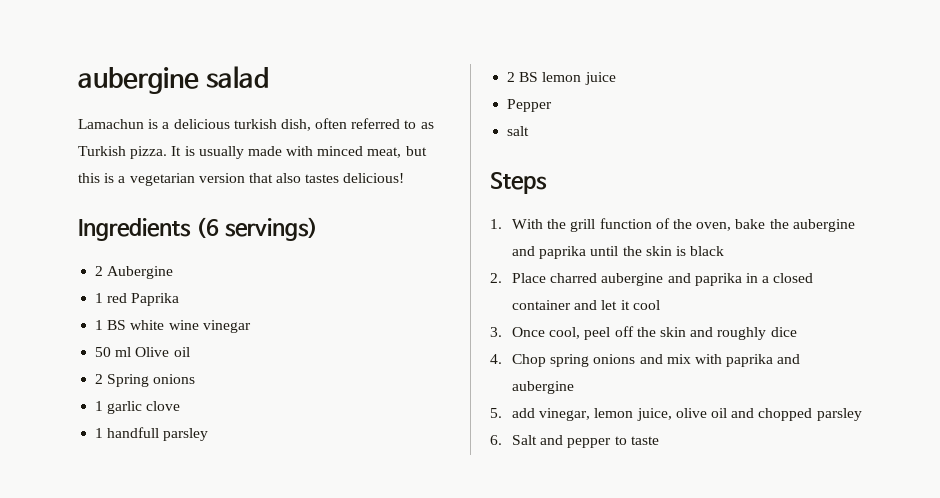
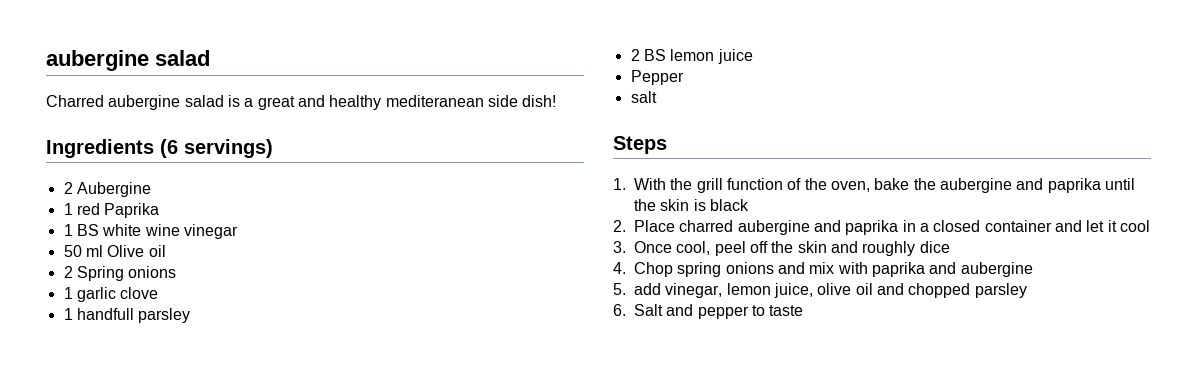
- Lamachun is a delicious turkish dish, often referred to as Turkish pizza. It is usually made with minced meat, but this is a vegetarian version that also tastes delicious!
+ Charred aubergine salad is a great and healthy mediteranean side dish!

